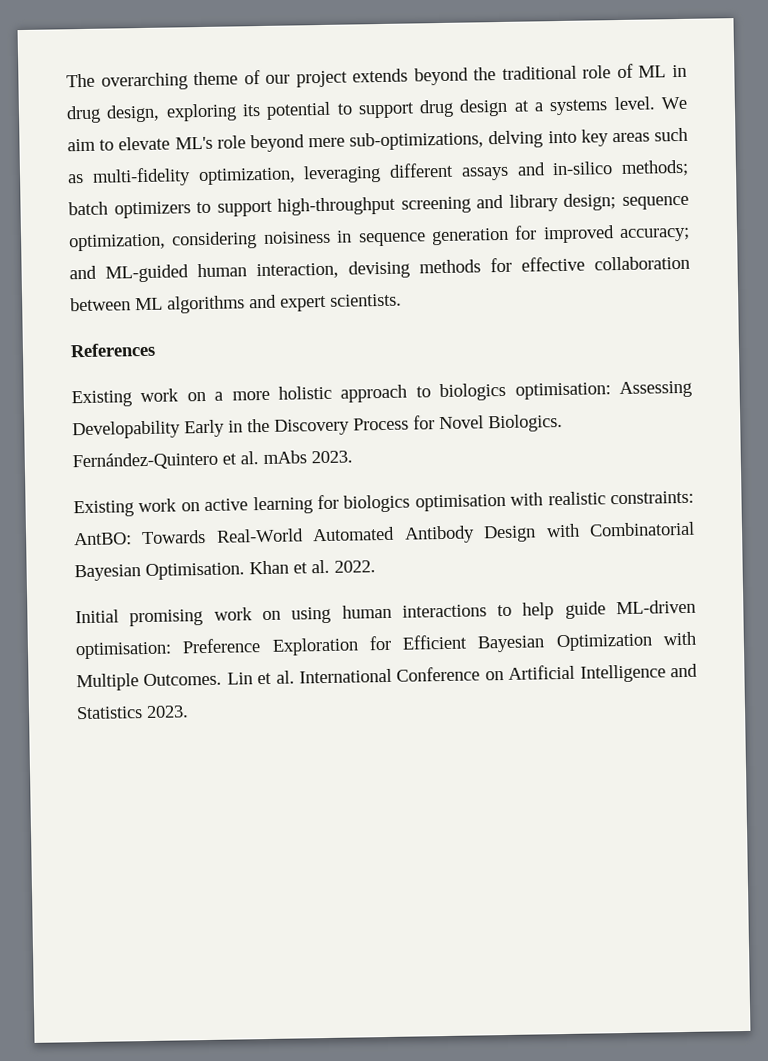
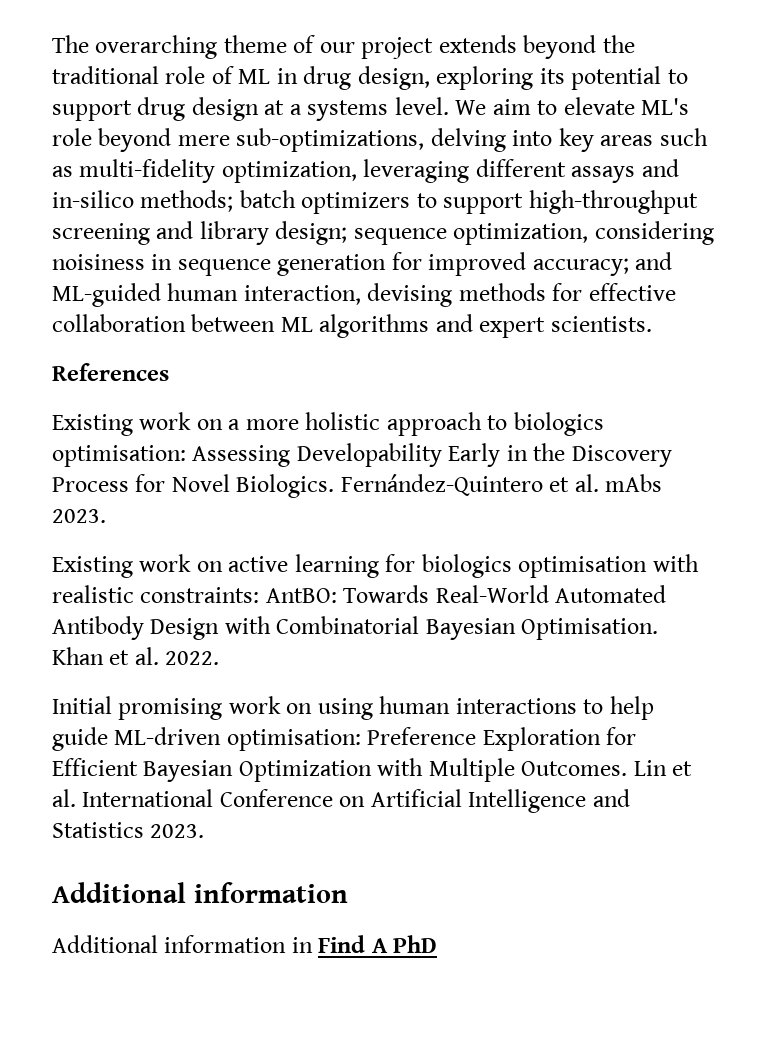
  Lin et al. International Conference on Artificial Intelligence and Statistics 2023.
+ Additional information
+ Additional information in Find A PhD

